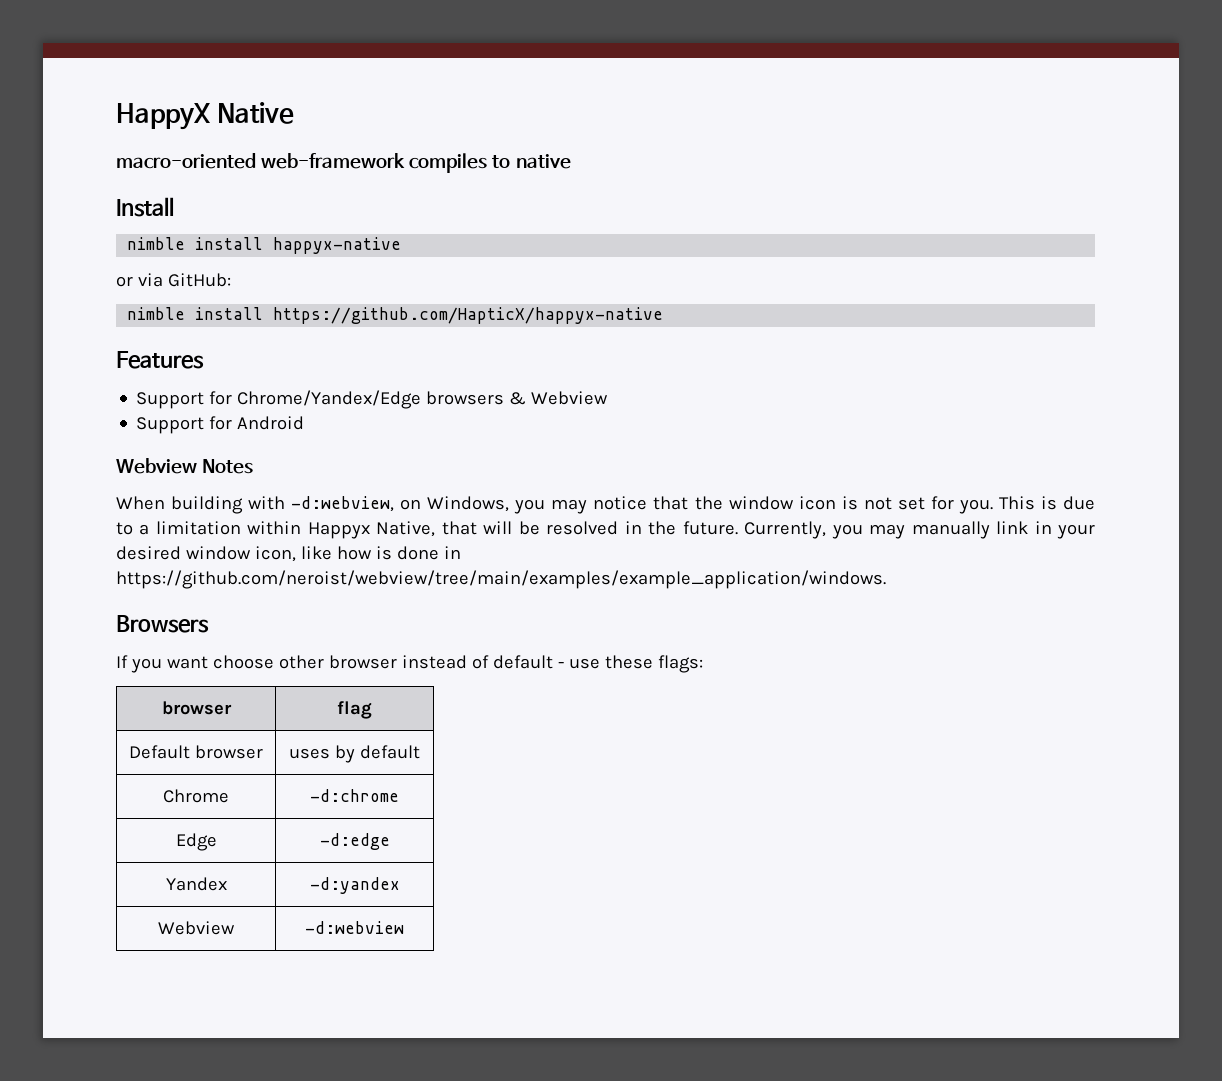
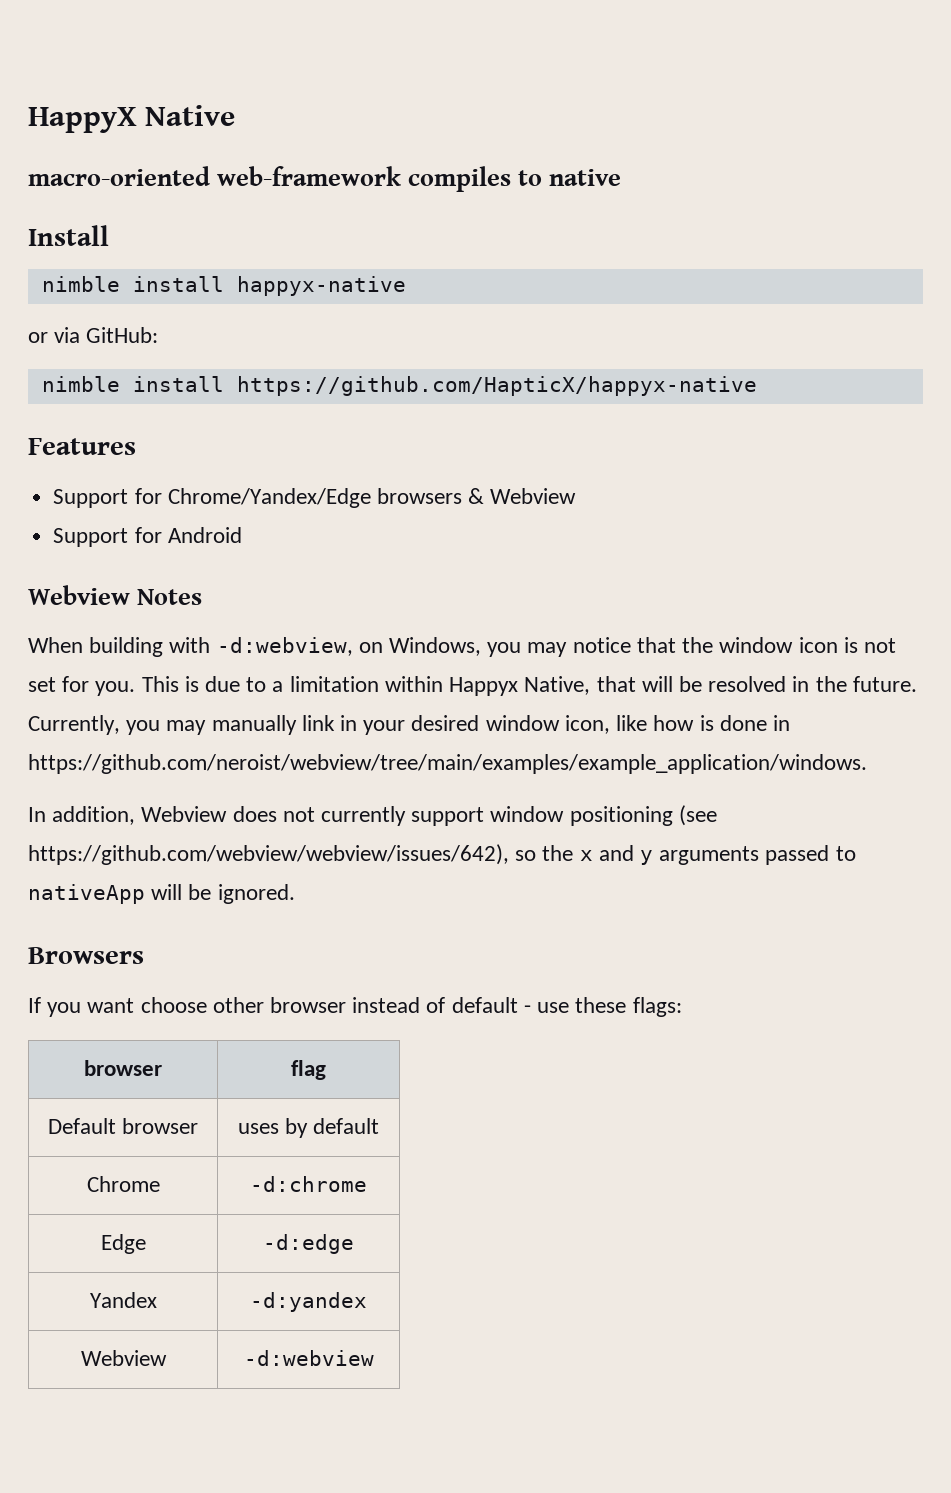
+ In addition, Webview does not currently support window positioning (see https://github.com/webview/webview/issues/642), so the x and y arguments passed to nativeApp will be ignored.

